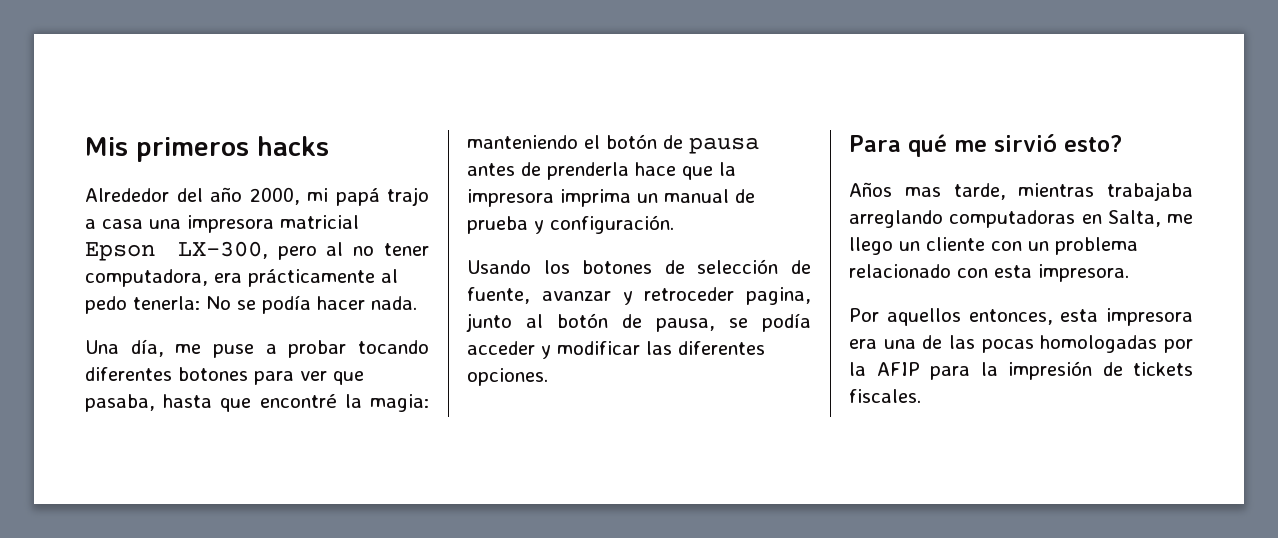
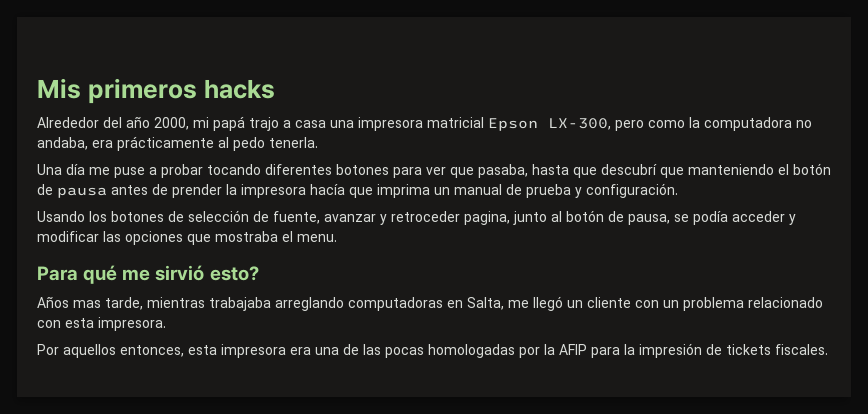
- Alrededor del año 2000, mi papá trajo a casa una impresora matricial Epson LX-300, pero al no tener computadora, era prácticamente al pedo tenerla: No se podía hacer nada.
+ Alrededor del año 2000, mi papá trajo a casa una impresora matricial Epson LX-300, pero como la computadora no andaba, era prácticamente al pedo tenerla.
- Una día, me puse a probar tocando diferentes botones para ver que pasaba, hasta que encontré la magia: manteniendo el botón de pausa antes de prenderla hace que la impresora imprima un manual de prueba y configuración.
+ Una día me puse a probar tocando diferentes botones para ver que pasaba, hasta que descubrí que manteniendo el botón de pausa antes de prender la impresora hacía que imprima un manual de prueba y configuración.
- Usando los botones de selección de fuente, avanzar y retroceder pagina, junto al botón de pausa, se podía acceder y modificar las diferentes opciones.
+ Usando los botones de selección de fuente, avanzar y retroceder pagina, junto al botón de pausa, se podía acceder y modificar las opciones que mostraba el menu.
- Años mas tarde, mientras trabajaba arreglando computadoras en Salta, me llego un cliente con un problema relacionado con esta impresora.
+ Años mas tarde, mientras trabajaba arreglando computadoras en Salta, me llegó un cliente con un problema relacionado con esta impresora.

